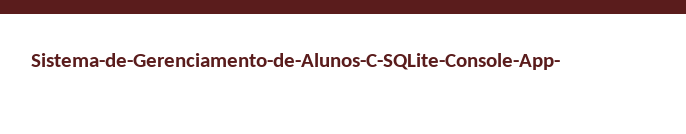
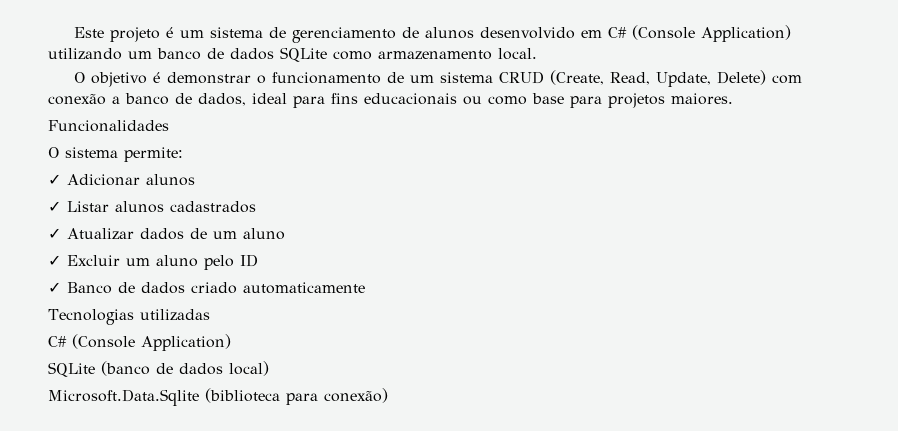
- Sistema-de-Gerenciamento-de-Alunos-C-SQLite-Console-App-
+ Este projeto é um sistema de gerenciamento de alunos desenvolvido em C# (Console Application) utilizando um banco de dados SQLite como armazenamento local.
+ O objetivo é demonstrar o funcionamento de um sistema CRUD (Create, Read, Update, Delete) com conexão a banco de dados, ideal para fins educacionais ou como base para projetos maiores.
+ Funcionalidades
+ O sistema permite:
+ ✓ Adicionar alunos
+ ✓ Listar alunos cadastrados
+ ✓ Atualizar dados de um aluno
+ ✓ Excluir um aluno pelo ID
+ ✓ Banco de dados criado automaticamente
+ Tecnologias utilizadas
+ C# (Console Application)
+ SQLite (banco de dados local)
+ Microsoft.Data.Sqlite (biblioteca para conexão)

